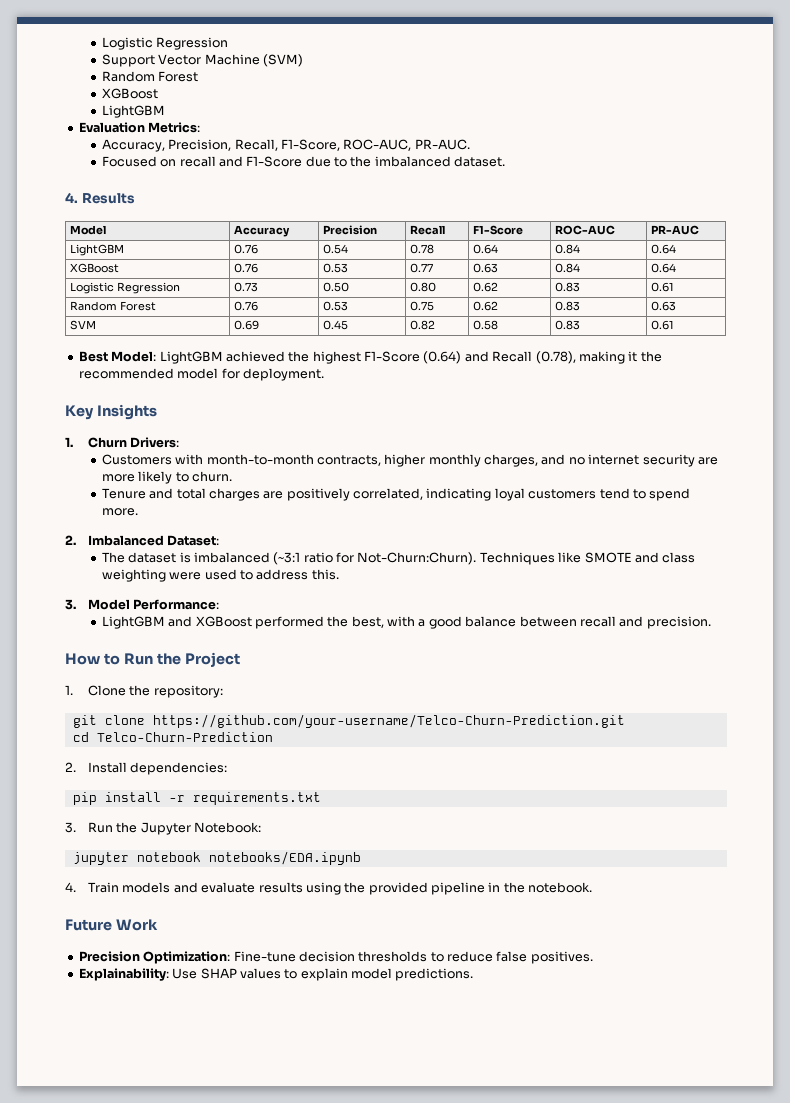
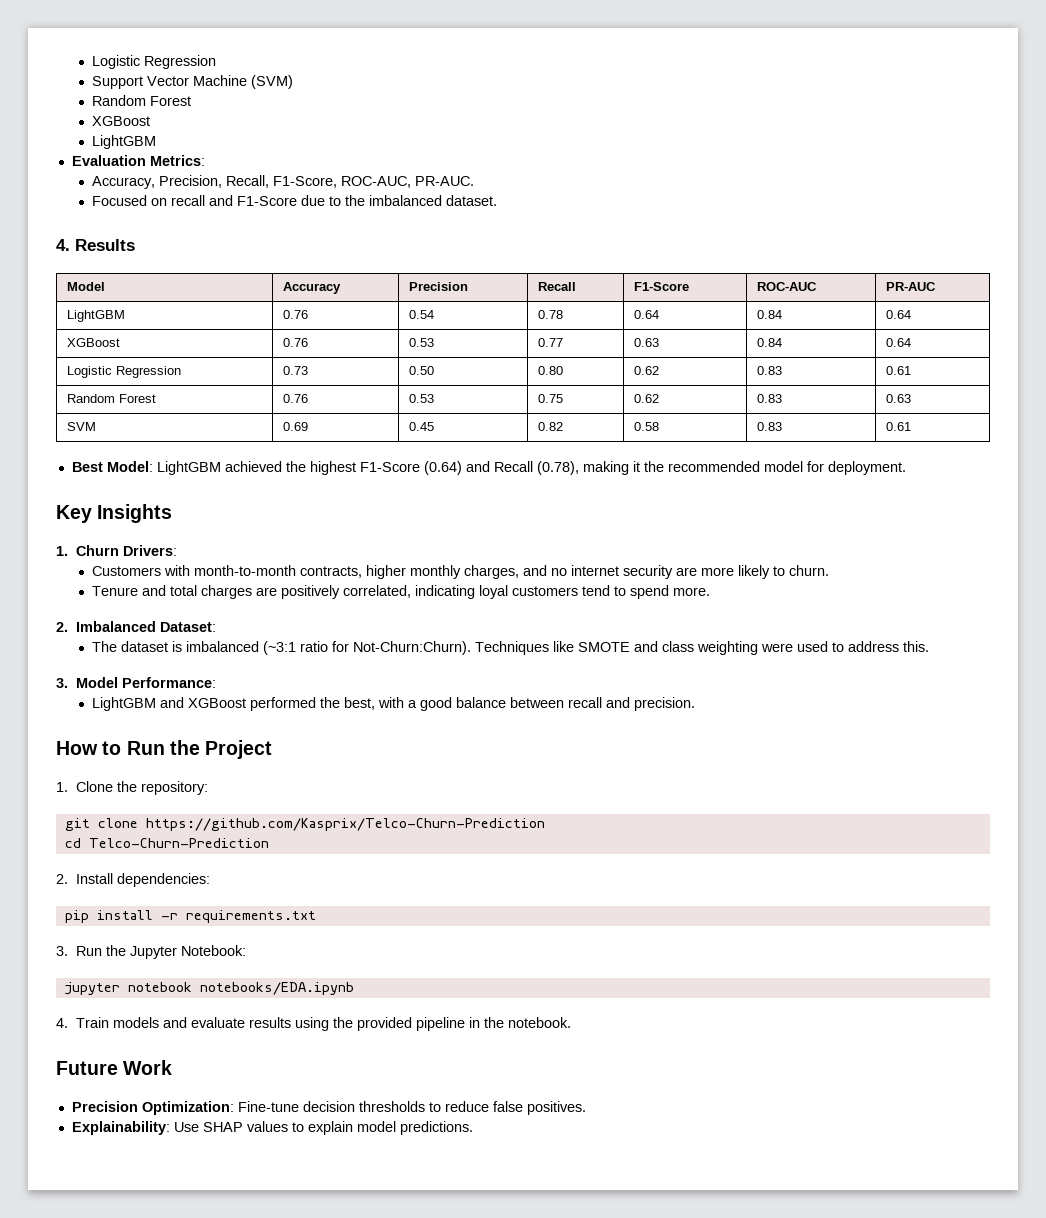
- git clone https://github.com/your-username/Telco-Churn-Prediction.git
+ git clone https://github.com/Kasprix/Telco-Churn-Prediction

